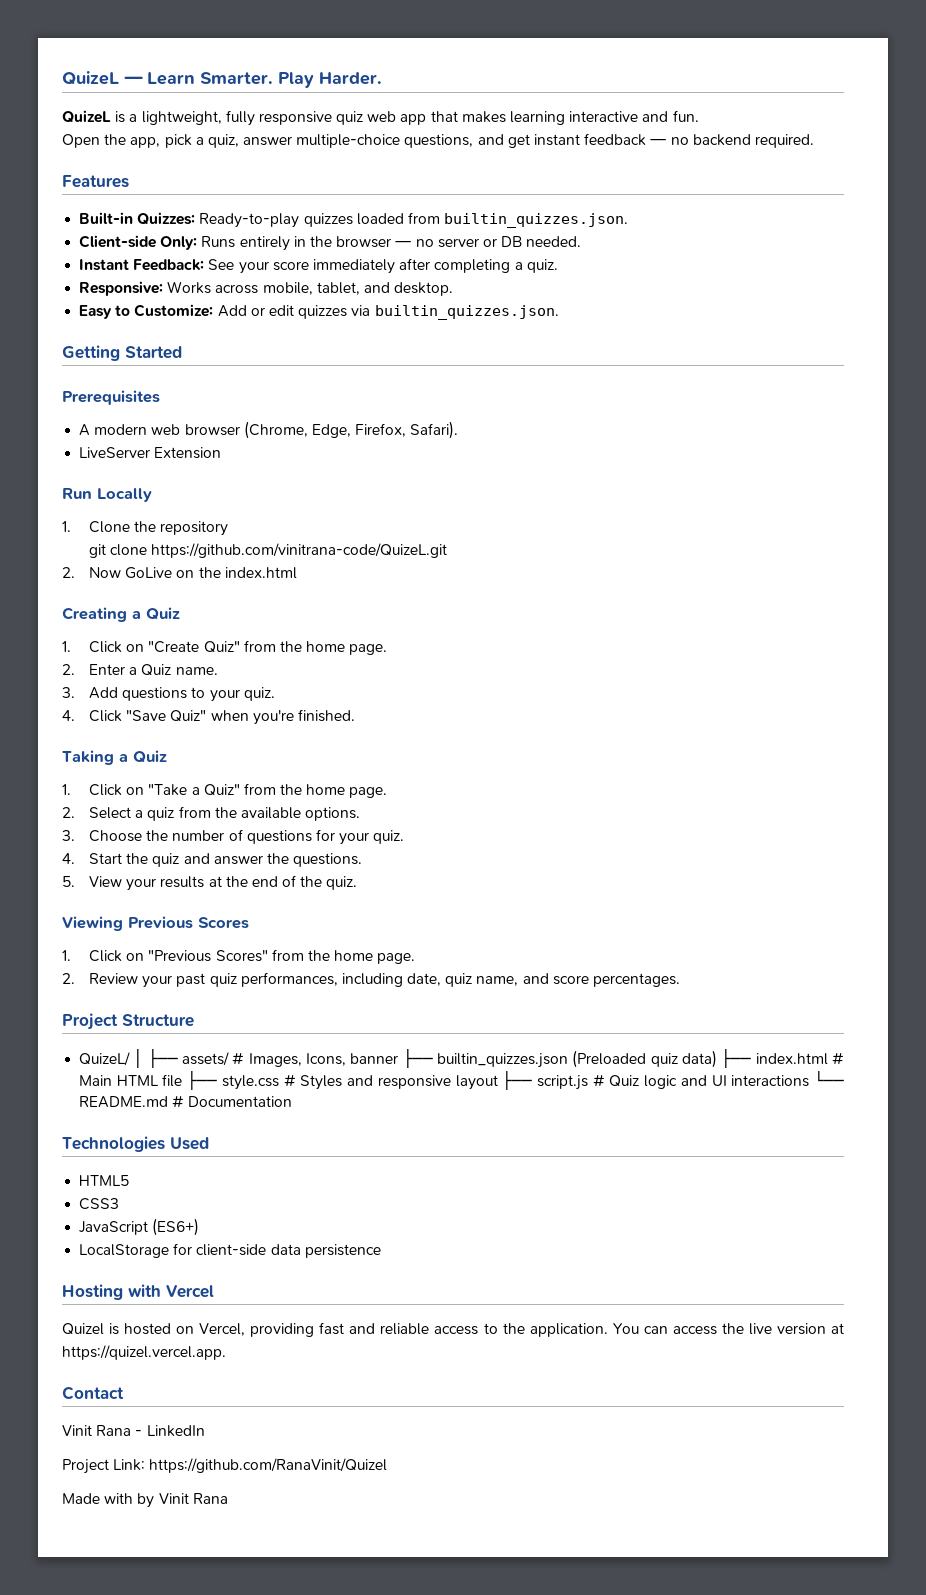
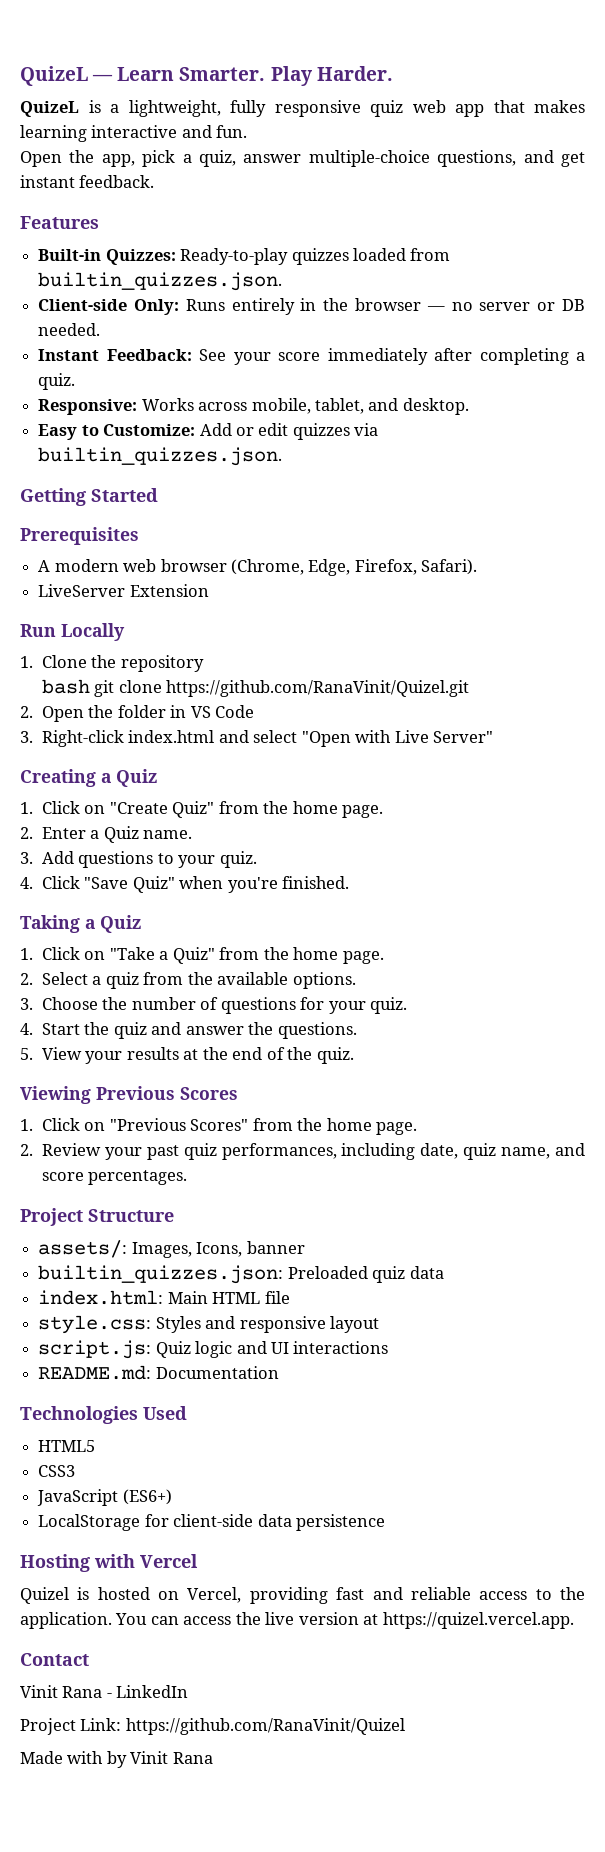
- Open the app, pick a quiz, answer multiple-choice questions, and get instant feedback — no backend required.
+ Open the app, pick a quiz, answer multiple-choice questions, and get instant feedback.
- git clone https://github.com/vinitrana-code/QuizeL.git
- 2. Now GoLive on the index.html
+ bash git clone https://github.com/RanaVinit/Quizel.git
+ 2. Open the folder in VS Code
+ 3. Right-click index.html and select "Open with Live Server"
- QuizeL/ │ ├── assets/ # Images, Icons, banner ├── builtin_quizzes.json (Preloaded quiz data) ├── index.html # Main HTML file ├── style.css # Styles and responsive layout ├── script.js # Quiz logic and UI interactions └── README.md # Documentation
+ assets/: Images, Icons, banner
+ builtin_quizzes.json: Preloaded quiz data
+ index.html: Main HTML file
+ style.css: Styles and responsive layout
+ script.js: Quiz logic and UI interactions
+ README.md: Documentation

